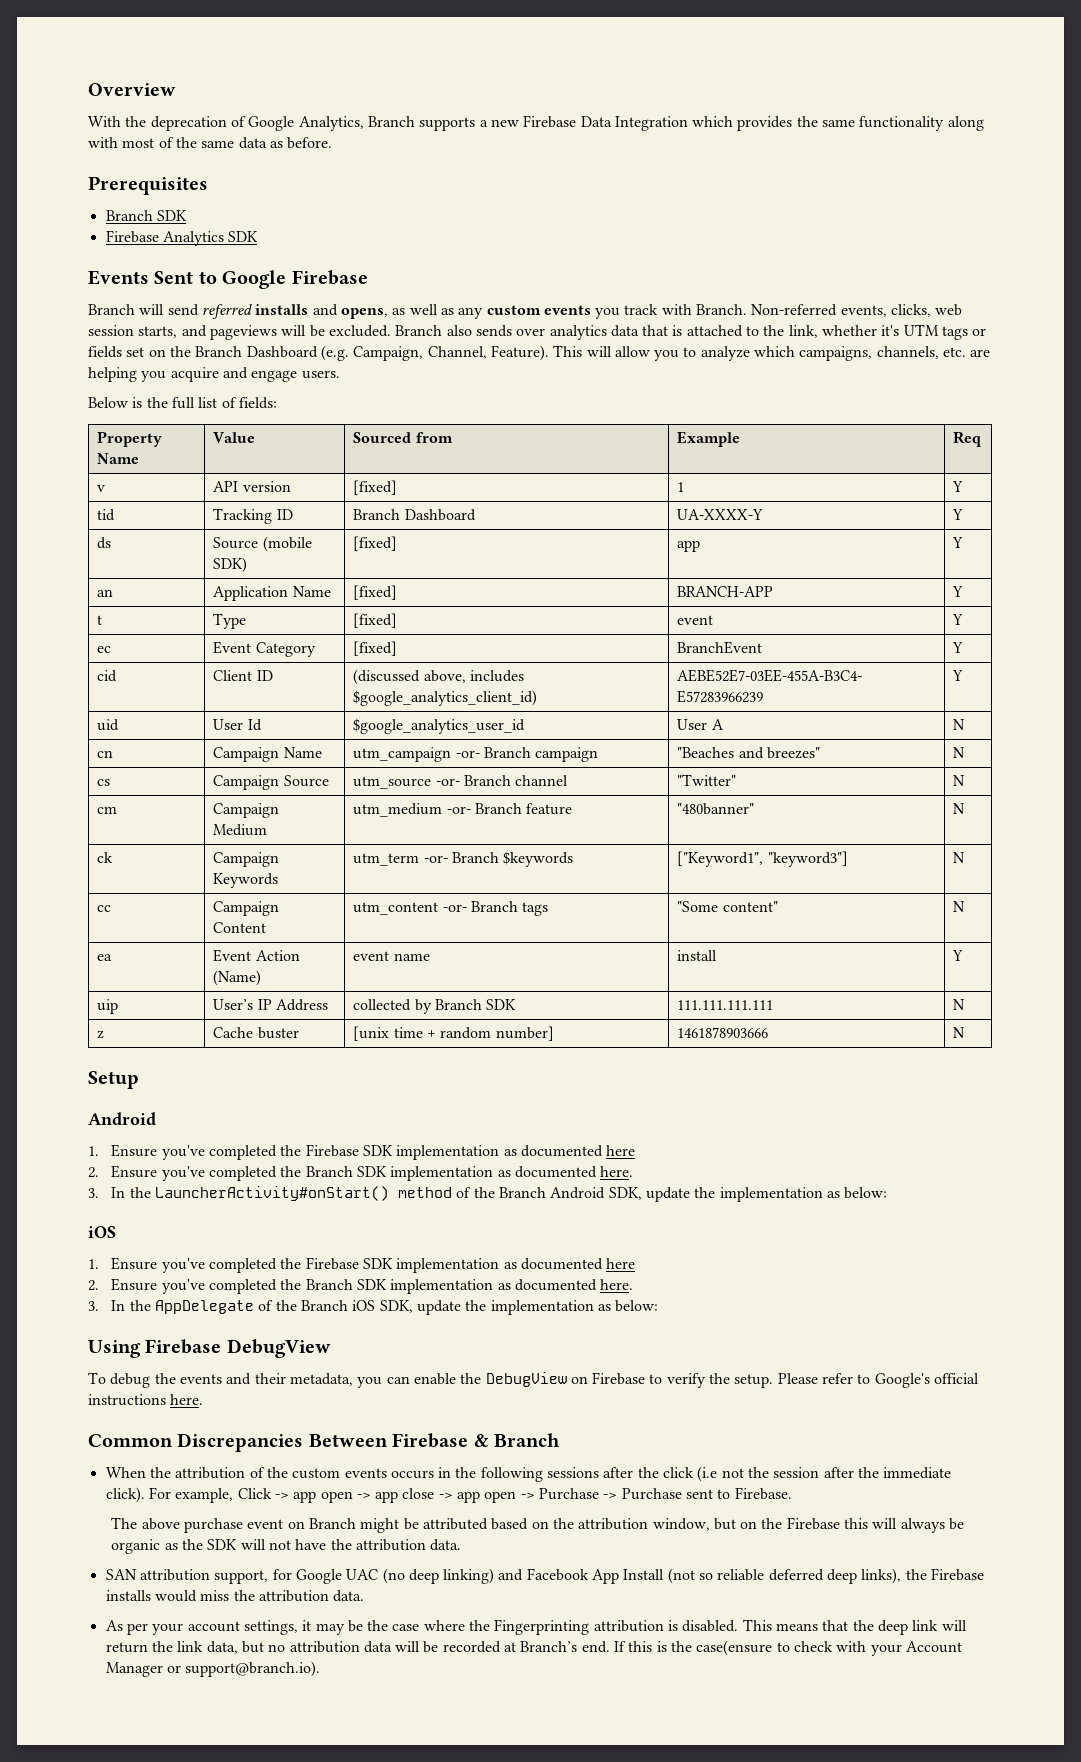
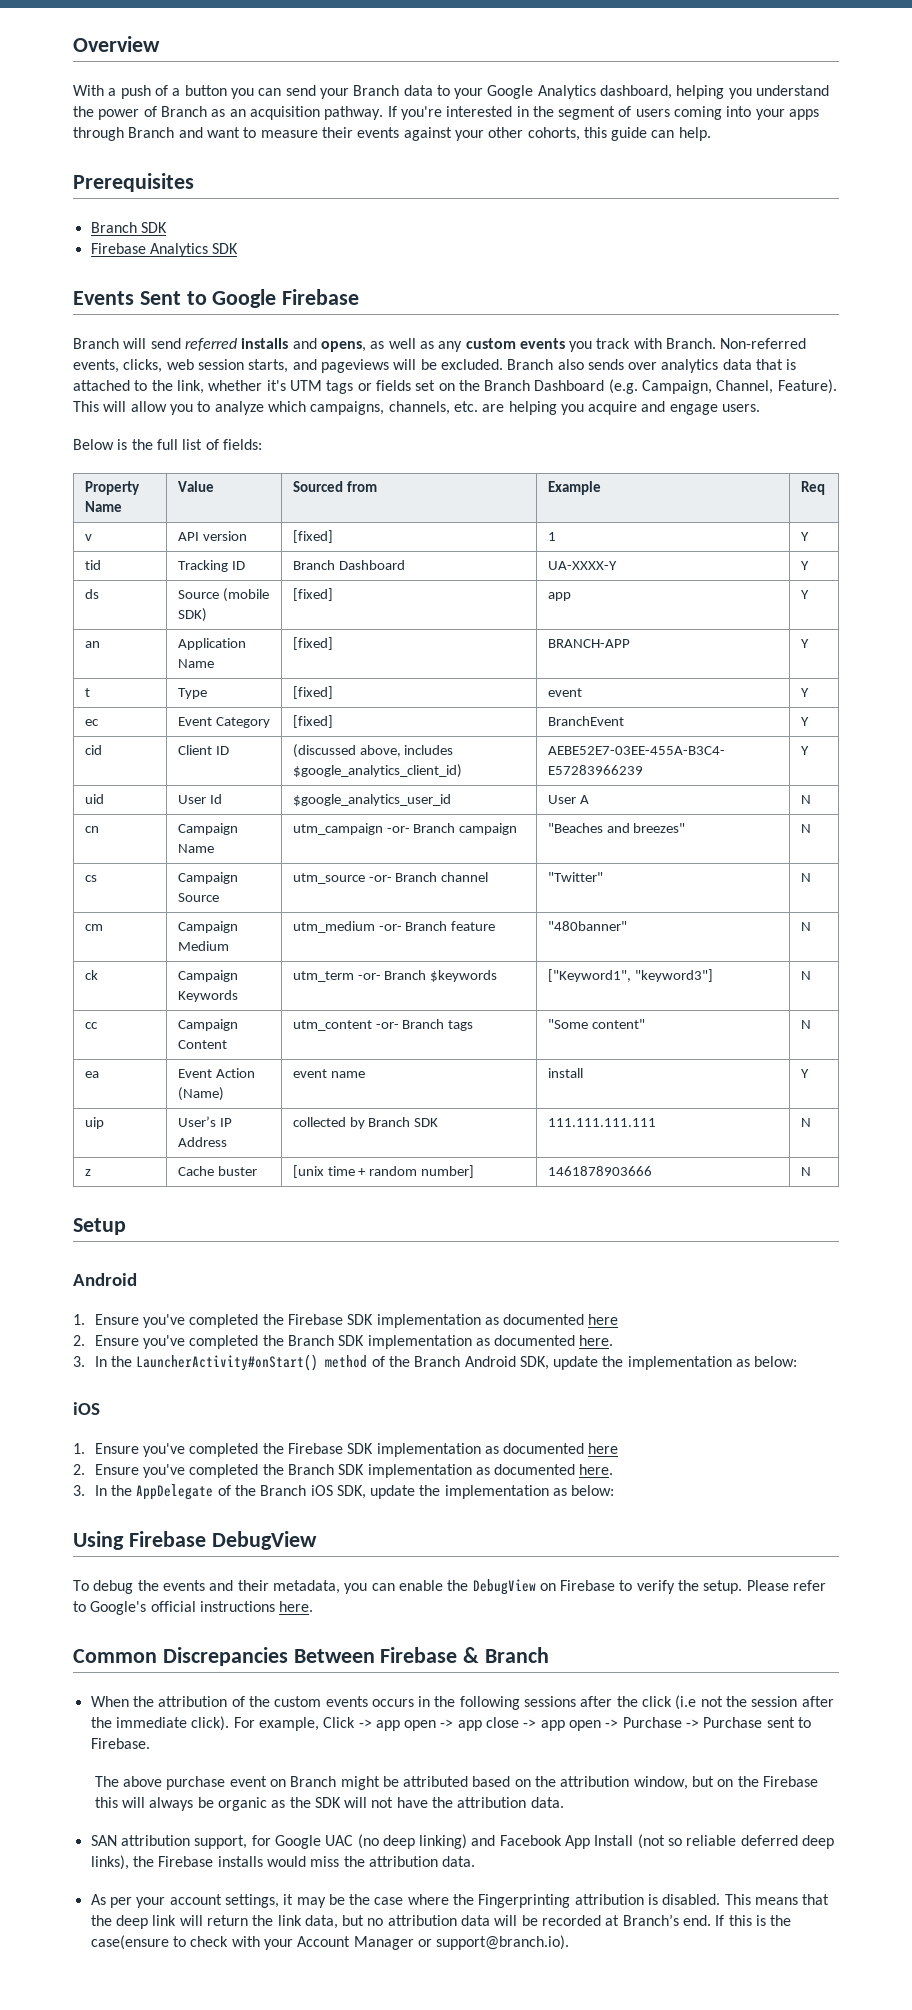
- With the deprecation of Google Analytics, Branch supports a new Firebase Data Integration which provides the same functionality along with most of the same data as before.
+ With a push of a button you can send your Branch data to your Google Analytics dashboard, helping you understand the power of Branch as an acquisition pathway. If you're interested in the segment of users coming into your apps through Branch and want to measure their events against your other cohorts, this guide can help.

